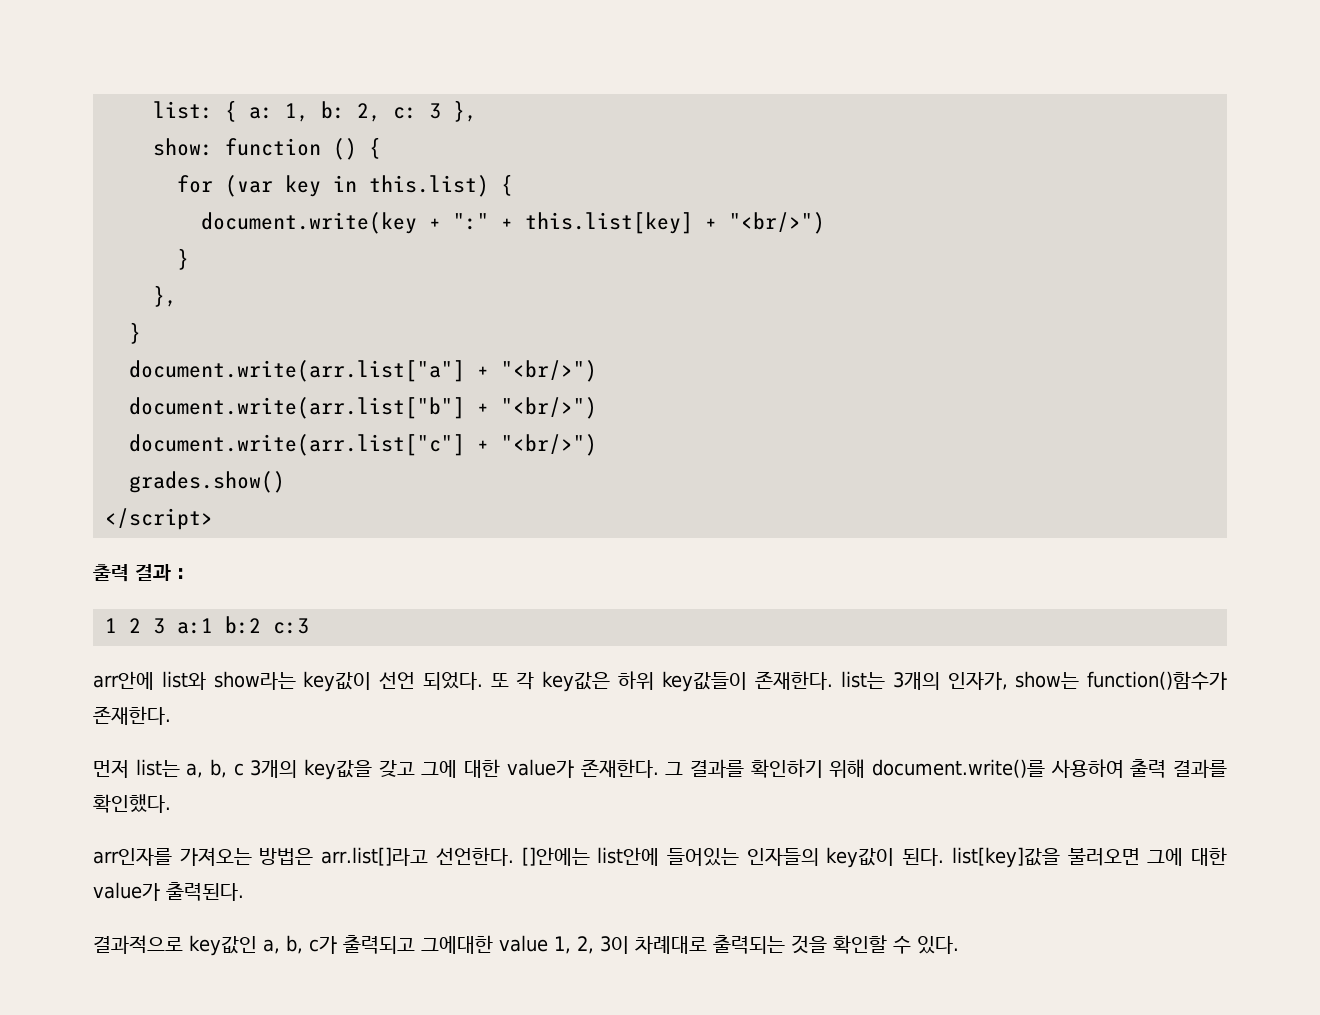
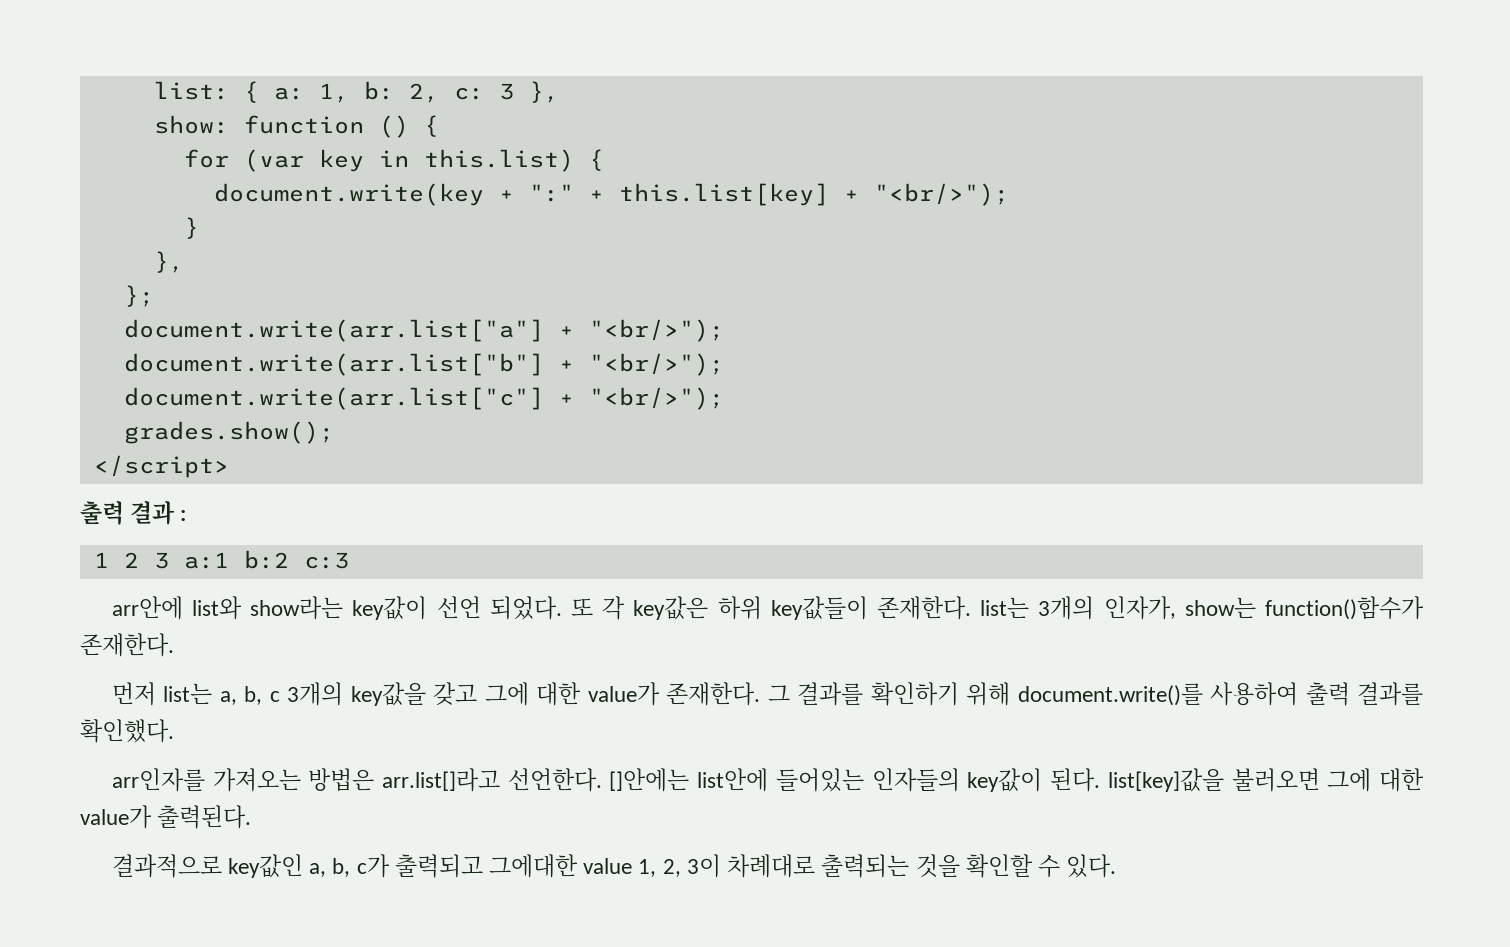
- document.write(key + ":" + this.list[key] + "<br/>")
+ document.write(key + ":" + this.list[key] + "<br/>");
  }
  },
- }
+ };
- document.write(arr.list["a"] + "<br/>")
+ document.write(arr.list["a"] + "<br/>");
- document.write(arr.list["b"] + "<br/>")
+ document.write(arr.list["b"] + "<br/>");
- document.write(arr.list["c"] + "<br/>")
- grades.show()
+ document.write(arr.list["c"] + "<br/>");
+ grades.show();

